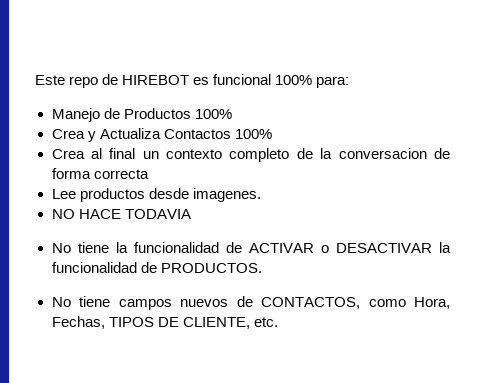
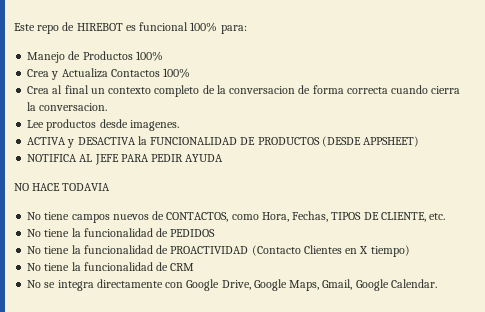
- Crea al final un contexto completo de la conversacion de forma correcta
+ Crea al final un contexto completo de la conversacion de forma correcta cuando cierra la conversacion.
+ ACTIVA y DESACTIVA la FUNCIONALIDAD DE PRODUCTOS (DESDE APPSHEET)
+ NOTIFICA AL JEFE PARA PEDIR AYUDA
  NO HACE TODAVIA
- No tiene la funcionalidad de ACTIVAR o DESACTIVAR la funcionalidad de PRODUCTOS.
+ No tiene la funcionalidad de PEDIDOS
+ No tiene la funcionalidad de PROACTIVIDAD (Contacto Clientes en X tiempo)
+ No tiene la funcionalidad de CRM
+ No se integra directamente con Google Drive, Google Maps, Gmail, Google Calendar.

